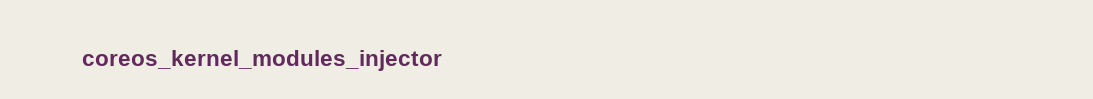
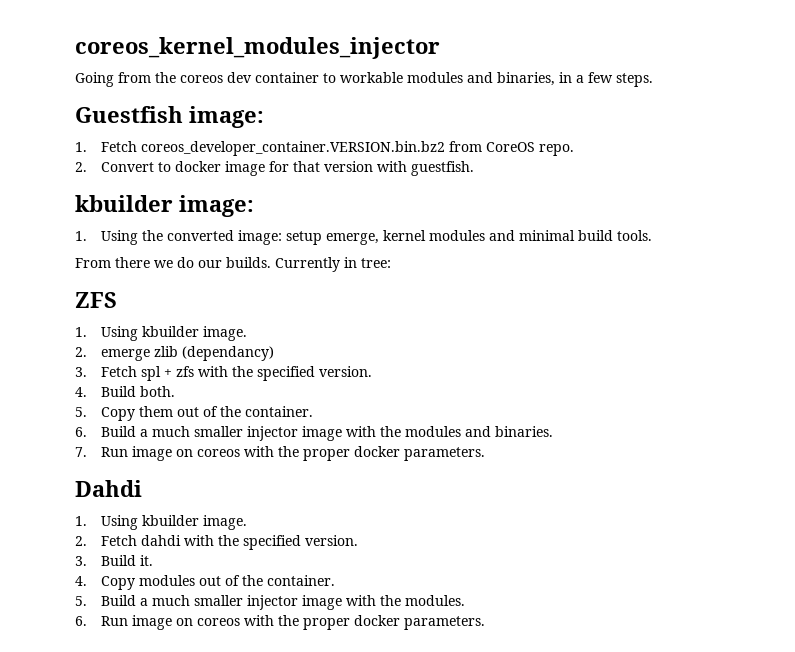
+ Going from the coreos dev container to workable modules and binaries, in a few steps.
+ Guestfish image:
+ 1. Fetch coreos_developer_container.VERSION.bin.bz2 from CoreOS repo.
+ 2. Convert to docker image for that version with guestfish.
+ kbuilder image:
+ 1. Using the converted image: setup emerge, kernel modules and minimal build tools.
+ From there we do our builds. Currently in tree:
+ ZFS
+ 1. Using kbuilder image.
+ 2. emerge zlib (dependancy)
+ 3. Fetch spl + zfs with the specified version.
+ 4. Build both.
+ 5. Copy them out of the container.
+ 6. Build a much smaller injector image with the modules and binaries.
+ 7. Run image on coreos with the proper docker parameters.
+ Dahdi
+ 1. Using kbuilder image.
+ 2. Fetch dahdi with the specified version.
+ 3. Build it.
+ 4. Copy modules out of the container.
+ 5. Build a much smaller injector image with the modules.
+ 6. Run image on coreos with the proper docker parameters.

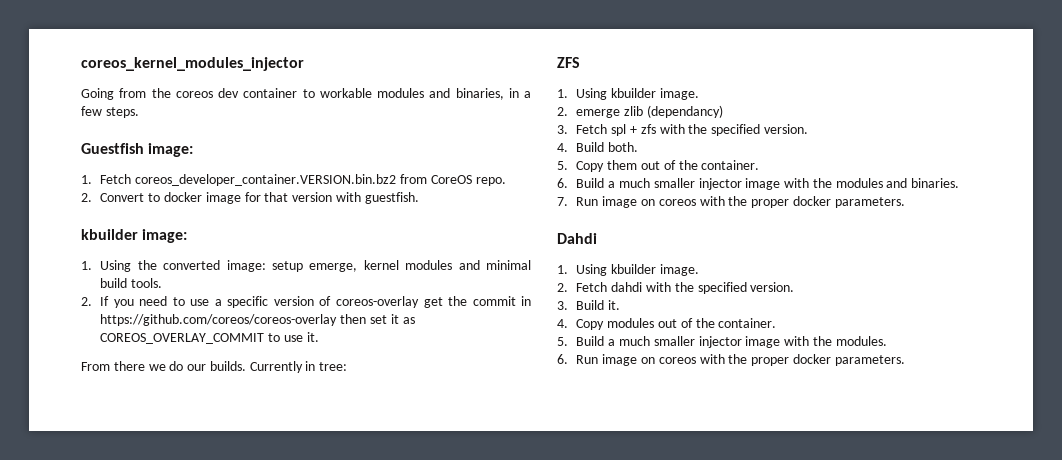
+ 2. If you need to use a specific version of coreos-overlay get the commit in https://github.com/coreos/coreos-overlay then set it as COREOS_OVERLAY_COMMIT to use it.

